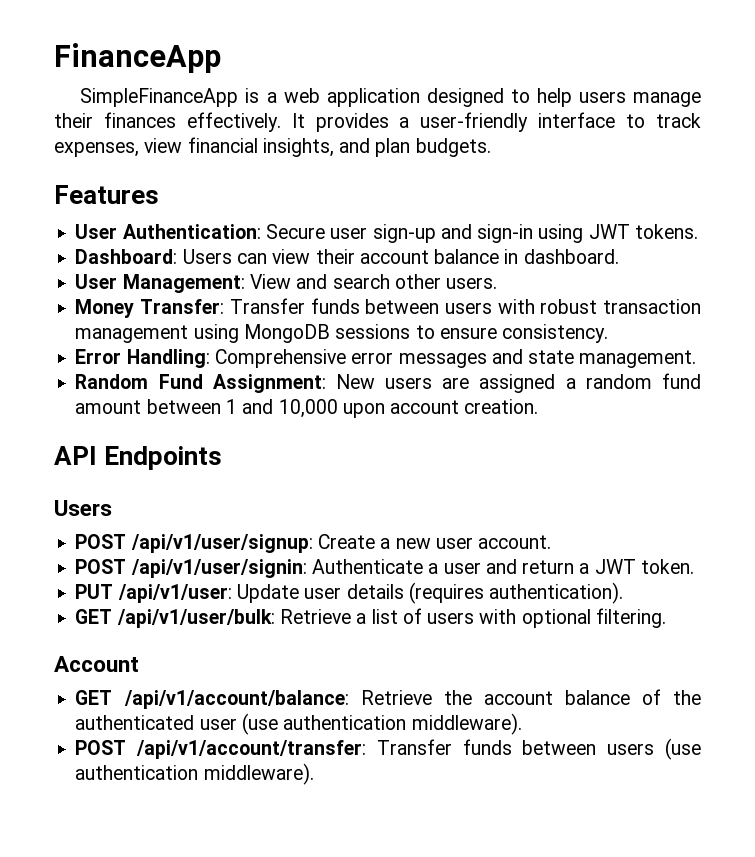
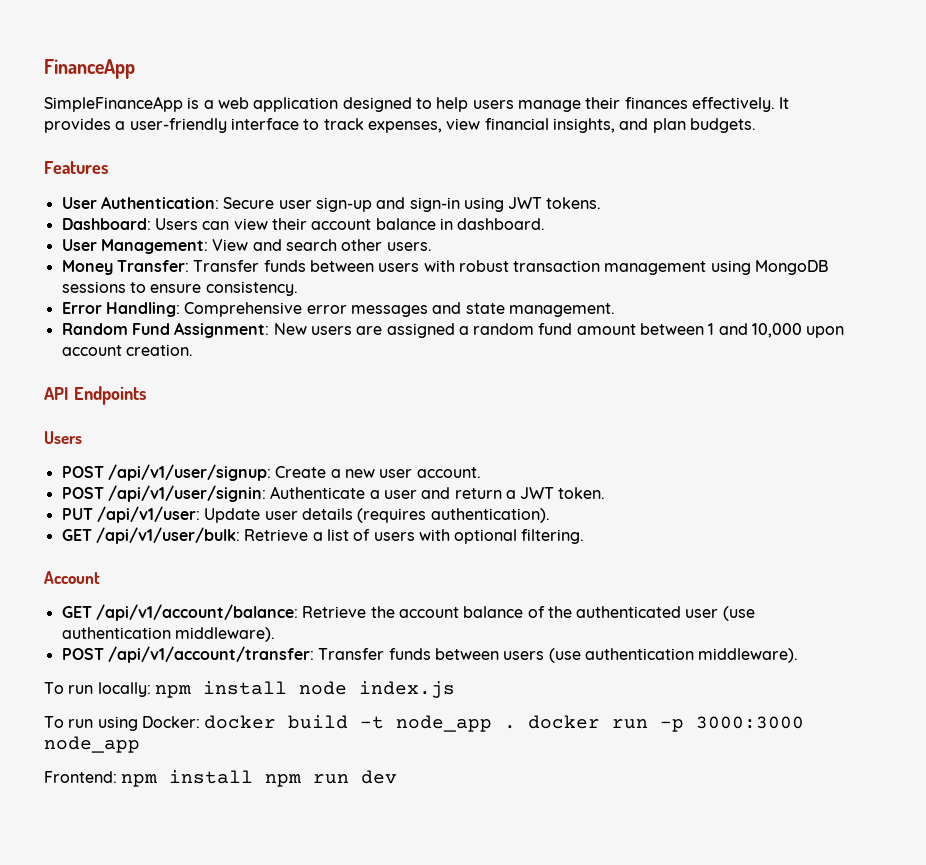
+ To run locally: npm install node index.js
+ To run using Docker: docker build -t node_app . docker run -p 3000:3000 node_app
+ Frontend: npm install npm run dev

